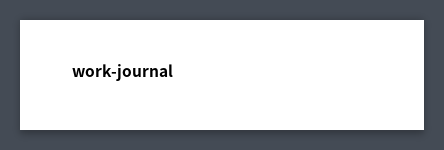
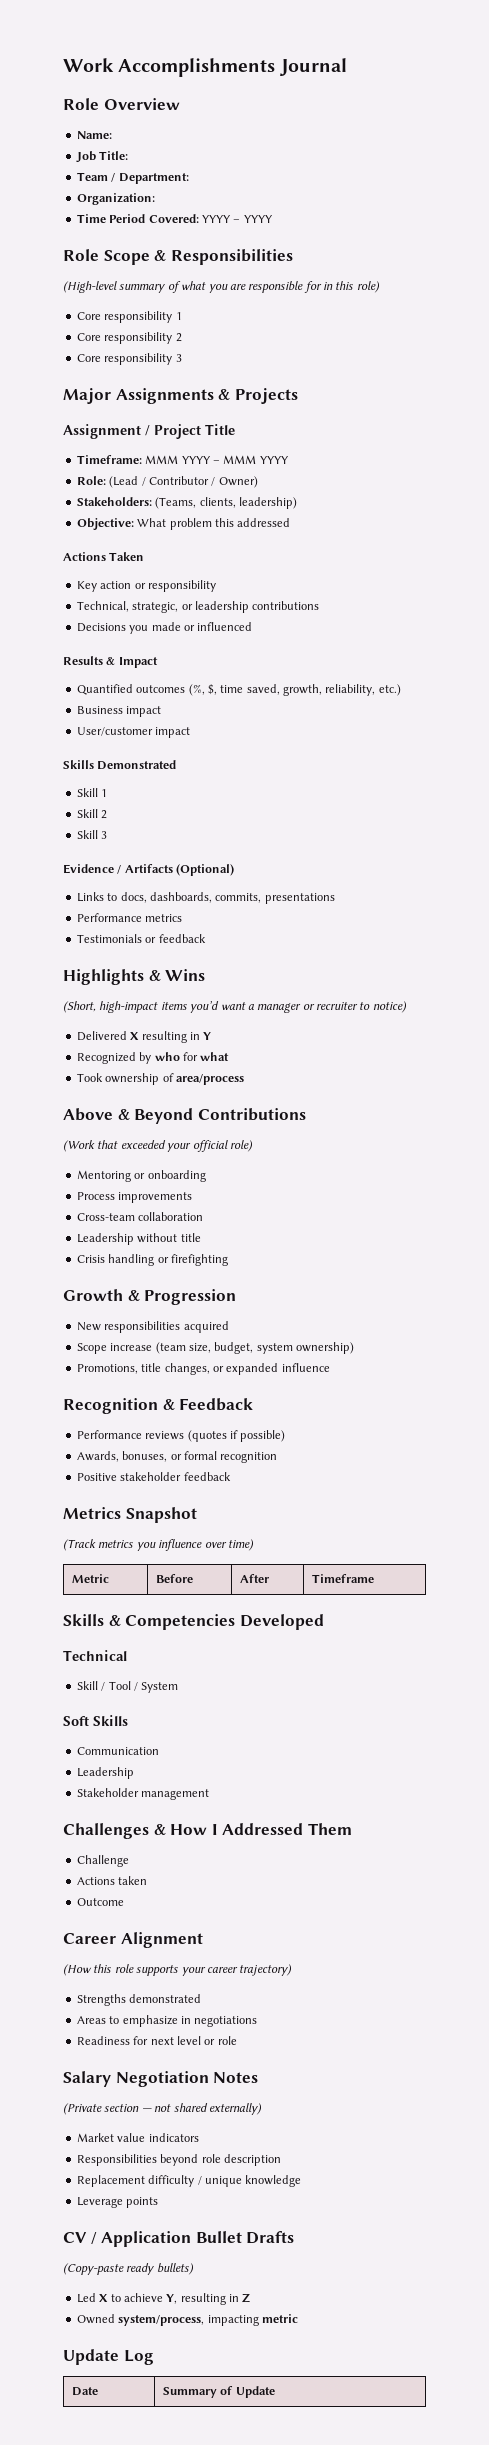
- work-journal
+ Work Accomplishments Journal
+ Role Overview
+ Name:
+ Job Title:
+ Team / Department:
+ Organization:
+ Time Period Covered: YYYY – YYYY
+ Role Scope & Responsibilities
+ (High-level summary of what you are responsible for in this role)
+ Core responsibility 1
+ Core responsibility 2
+ Core responsibility 3
+ Major Assignments & Projects
+ Assignment / Project Title
+ Timeframe: MMM YYYY – MMM YYYY
+ Role: (Lead / Contributor / Owner)
+ Stakeholders: (Teams, clients, leadership)
+ Objective: What problem this addressed
+ Actions Taken
+ Key action or responsibility
+ Technical, strategic, or leadership contributions
+ Decisions you made or influenced
+ Results & Impact
+ Quantified outcomes (%, $, time saved, growth, reliability, etc.)
+ Business impact
+ User/customer impact
+ Skills Demonstrated
+ Skill 1
+ Skill 2
+ Skill 3
+ Evidence / Artifacts (Optional)
+ Links to docs, dashboards, commits, presentations
+ Performance metrics
+ Testimonials or feedback
+ Highlights & Wins
+ (Short, high-impact items you’d want a manager or recruiter to notice)
+ Delivered X resulting in Y
+ Recognized by who for what
+ Took ownership of area/process
+ Above & Beyond Contributions
+ (Work that exceeded your official role)
+ Mentoring or onboarding
+ Process improvements
+ Cross-team collaboration
+ Leadership without title
+ Crisis handling or firefighting
+ Growth & Progression
+ New responsibilities acquired
+ Scope increase (team size, budget, system ownership)
+ Promotions, title changes, or expanded influence
+ Recognition & Feedback
+ Performance reviews (quotes if possible)
+ Awards, bonuses, or formal recognition
+ Positive stakeholder feedback
+ Metrics Snapshot
+ (Track metrics you influence over time)
+ Metric | Before | After | Timeframe
+ Skills & Competencies Developed
+ Technical
+ Skill / Tool / System
+ Soft Skills
+ Communication
+ Leadership
+ Stakeholder management
+ Challenges & How I Addressed Them
+ Challenge
+ Actions taken
+ Outcome
+ Career Alignment
+ (How this role supports your career trajectory)
+ Strengths demonstrated
+ Areas to emphasize in negotiations
+ Readiness for next level or role
+ Salary Negotiation Notes
+ (Private section — not shared externally)
+ Market value indicators
+ Responsibilities beyond role description
+ Replacement difficulty / unique knowledge
+ Leverage points
+ CV / Application Bullet Drafts
+ (Copy-paste ready bullets)
+ Led X to achieve Y, resulting in Z
+ Owned system/process, impacting metric
+ Update Log
+ Date | Summary of Update

